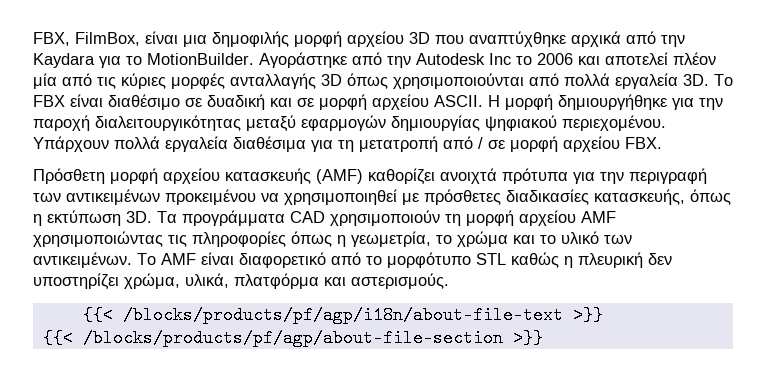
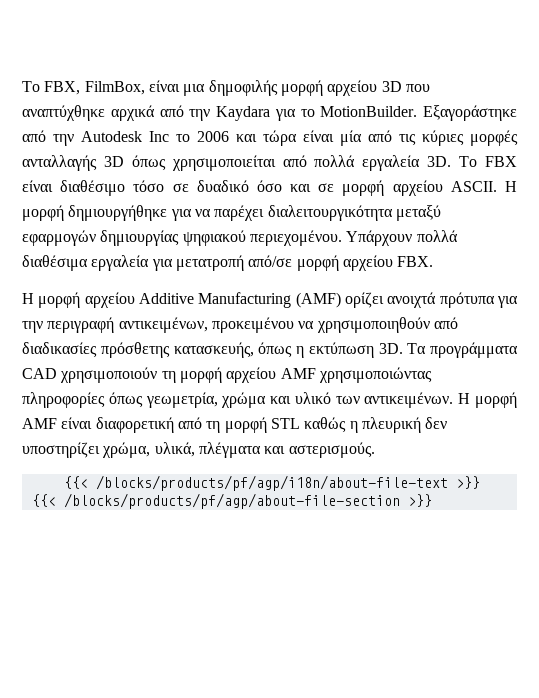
- FBX, FilmBox, είναι μια δημοφιλής μορφή αρχείου 3D που αναπτύχθηκε αρχικά από την Kaydara για το MotionBuilder.
+ Το FBX, FilmBox, είναι μια δημοφιλής μορφή αρχείου 3D που αναπτύχθηκε αρχικά από την Kaydara για το MotionBuilder.
- Αγοράστηκε από την Autodesk Inc το 2006 και αποτελεί πλέον μία από τις κύριες μορφές ανταλλαγής 3D όπως χρησιμοποιούνται από πολλά εργαλεία 3D.
+ Εξαγοράστηκε από την Autodesk Inc το 2006 και τώρα είναι μία από τις κύριες μορφές ανταλλαγής 3D όπως χρησιμοποιείται από πολλά εργαλεία 3D.
- Το FBX είναι διαθέσιμο σε δυαδική και σε μορφή αρχείου ASCII.
+ Το FBX είναι διαθέσιμο τόσο σε δυαδικό όσο και σε μορφή αρχείου ASCII.
- Η μορφή δημιουργήθηκε για την παροχή διαλειτουργικότητας μεταξύ εφαρμογών δημιουργίας ψηφιακού περιεχομένου.
+ Η μορφή δημιουργήθηκε για να παρέχει διαλειτουργικότητα μεταξύ εφαρμογών δημιουργίας ψηφιακού περιεχομένου.
- Υπάρχουν πολλά εργαλεία διαθέσιμα για τη μετατροπή από / σε μορφή αρχείου FBX.
+ Υπάρχουν πολλά διαθέσιμα εργαλεία για μετατροπή από/σε μορφή αρχείου FBX.
- Πρόσθετη μορφή αρχείου κατασκευής (AMF) καθορίζει ανοιχτά πρότυπα για την περιγραφή των αντικειμένων προκειμένου να χρησιμοποιηθεί με πρόσθετες διαδικασίες κατασκευής, όπως η εκτύπωση 3D.
+ Η μορφή αρχείου Additive Manufacturing (AMF) ορίζει ανοιχτά πρότυπα για την περιγραφή αντικειμένων, προκειμένου να χρησιμοποιηθούν από διαδικασίες πρόσθετης κατασκευής, όπως η εκτύπωση 3D.
- Τα προγράμματα CAD χρησιμοποιούν τη μορφή αρχείου AMF χρησιμοποιώντας τις πληροφορίες όπως η γεωμετρία, το χρώμα και το υλικό των αντικειμένων.
+ Τα προγράμματα CAD χρησιμοποιούν τη μορφή αρχείου AMF χρησιμοποιώντας πληροφορίες όπως γεωμετρία, χρώμα και υλικό των αντικειμένων.
- Το AMF είναι διαφορετικό από το μορφότυπο STL καθώς η πλευρική δεν υποστηρίζει χρώμα, υλικά, πλατφόρμα και αστερισμούς.
+ Η μορφή AMF είναι διαφορετική από τη μορφή STL καθώς η πλευρική δεν υποστηρίζει χρώμα, υλικά, πλέγματα και αστερισμούς.

